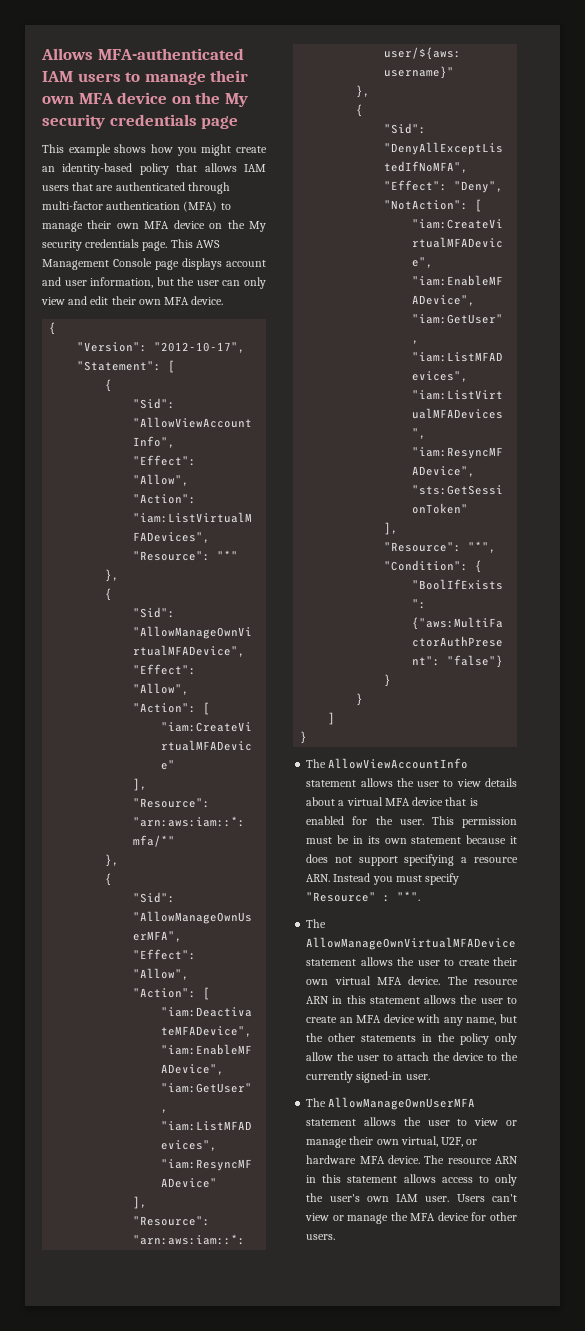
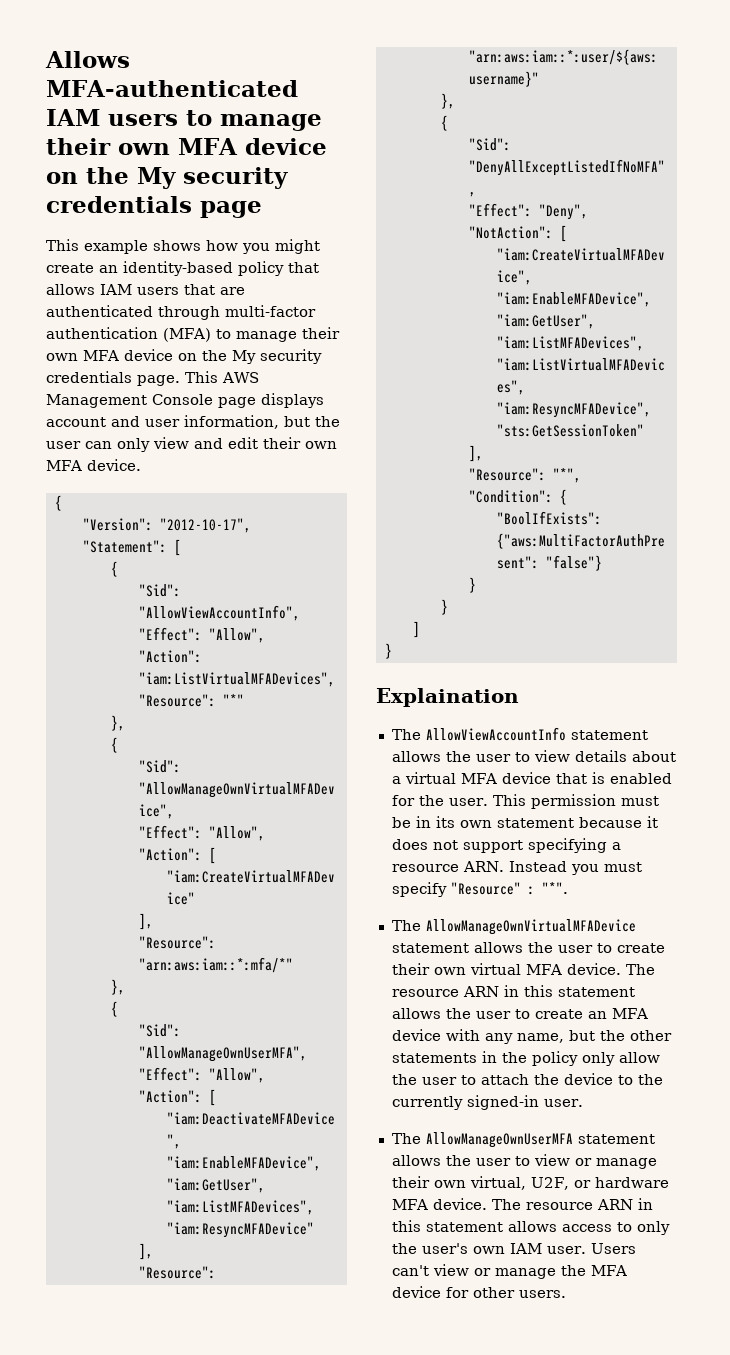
+ Explaination

